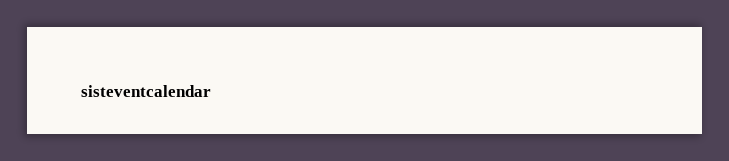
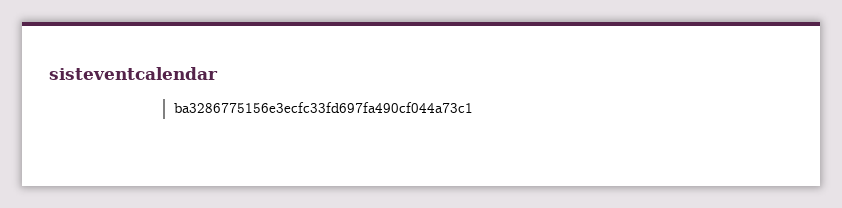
+ ba3286775156e3ecfc33fd697fa490cf044a73c1

